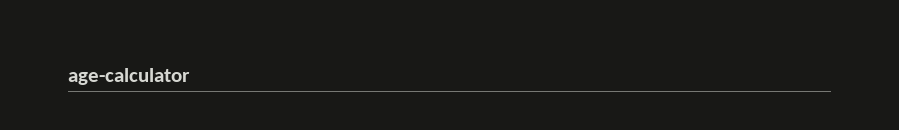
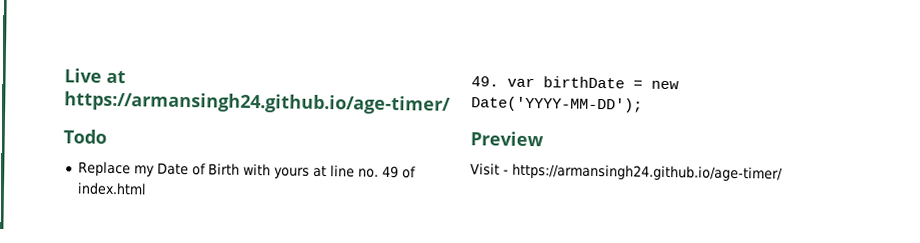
- age-calculator
+ Live at https://armansingh24.github.io/age-timer/
+ Todo
+ Replace my Date of Birth with yours at line no. 49 of index.html
+ 49. var birthDate = new Date('YYYY-MM-DD');
+ Preview
+ Visit - https://armansingh24.github.io/age-timer/

